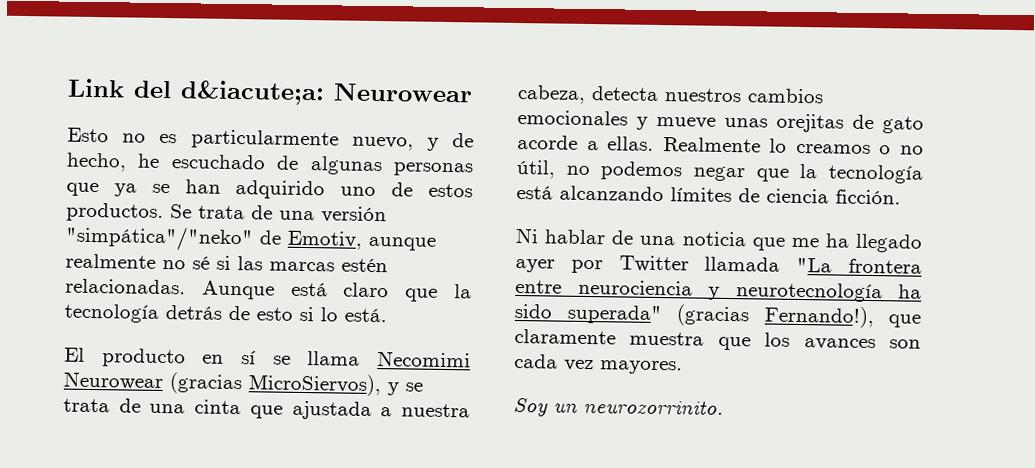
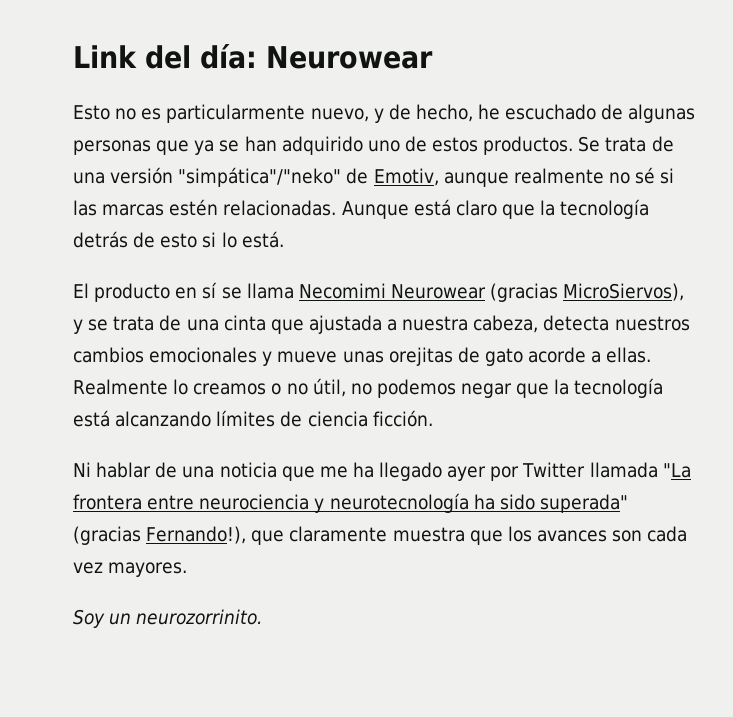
- Link del d&iacute;a: Neurowear
+ Link del día: Neurowear

